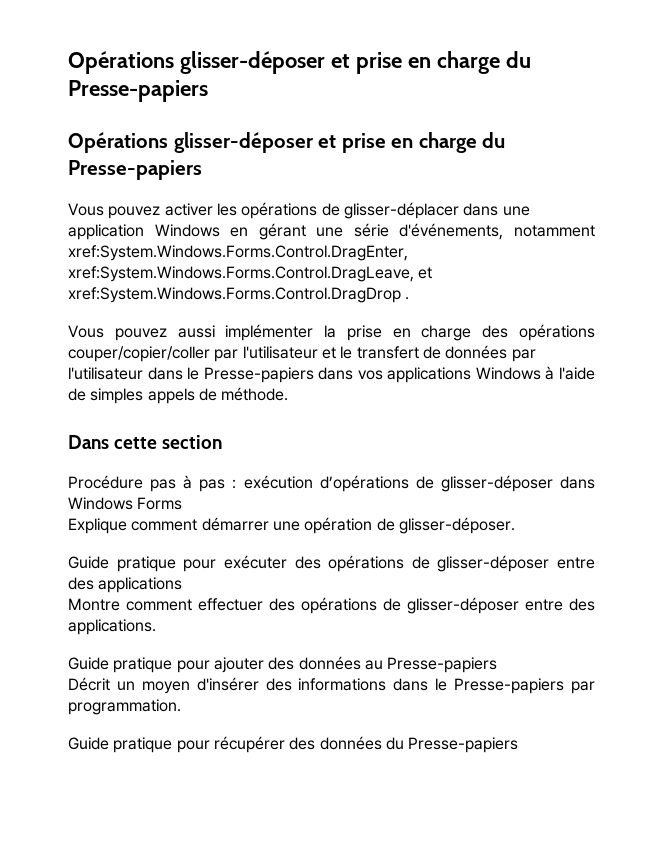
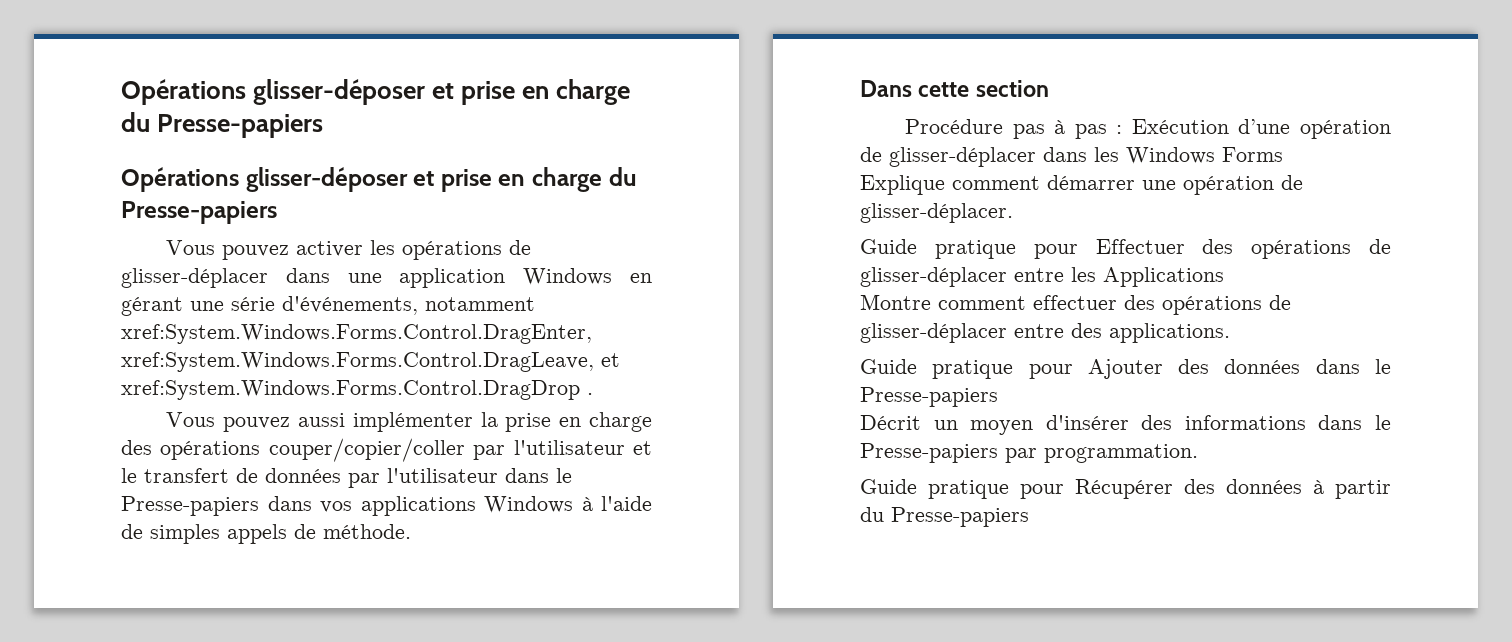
- Procédure pas à pas : exécution d’opérations de glisser-déposer dans Windows Forms
+ Procédure pas à pas : Exécution d’une opération de glisser-déplacer dans les Windows Forms
- Explique comment démarrer une opération de glisser-déposer.
- Guide pratique pour exécuter des opérations de glisser-déposer entre des applications
+ Explique comment démarrer une opération de glisser-déplacer.
+ Guide pratique pour Effectuer des opérations de glisser-déplacer entre les Applications
- Montre comment effectuer des opérations de glisser-déposer entre des applications.
+ Montre comment effectuer des opérations de glisser-déplacer entre des applications.
- Guide pratique pour ajouter des données au Presse-papiers
+ Guide pratique pour Ajouter des données dans le Presse-papiers
- Guide pratique pour récupérer des données du Presse-papiers
+ Guide pratique pour Récupérer des données à partir du Presse-papiers

